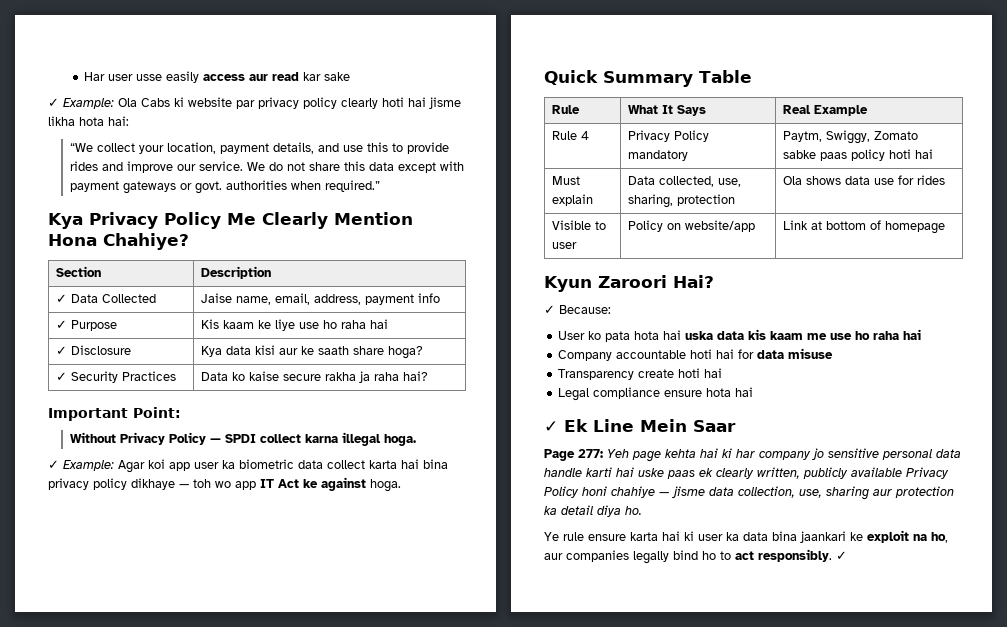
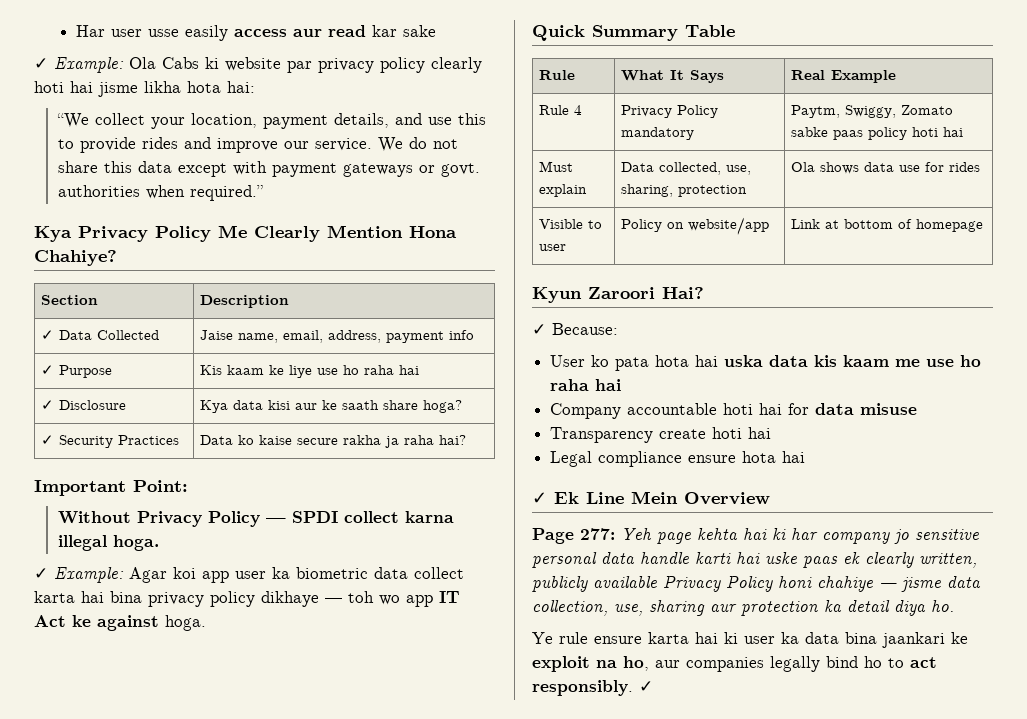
- ✓ Ek Line Mein Saar
+ ✓ Ek Line Mein Overview

